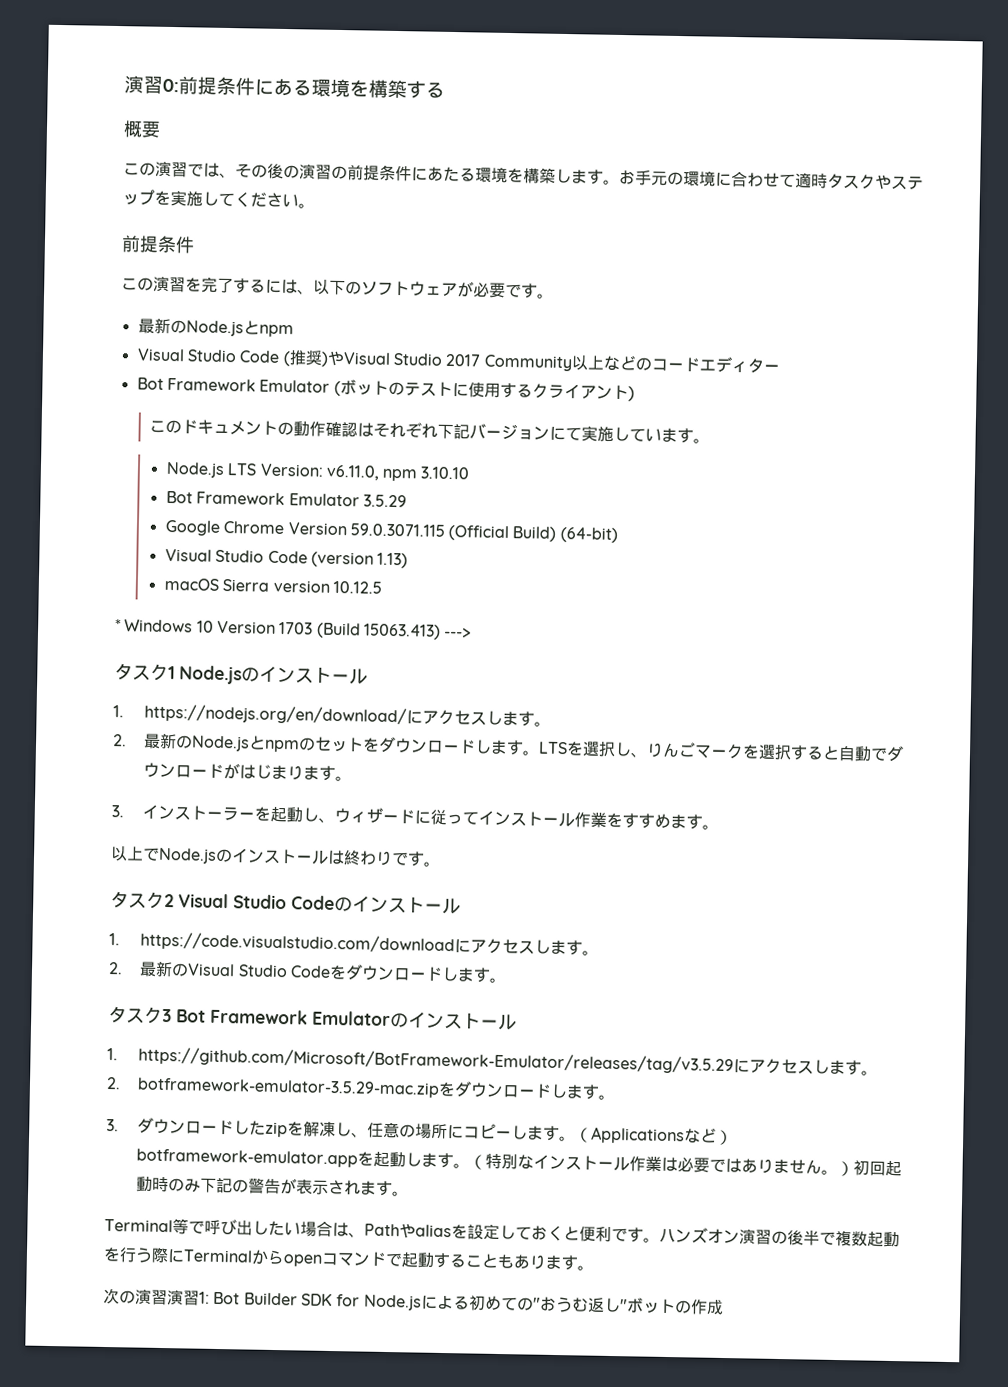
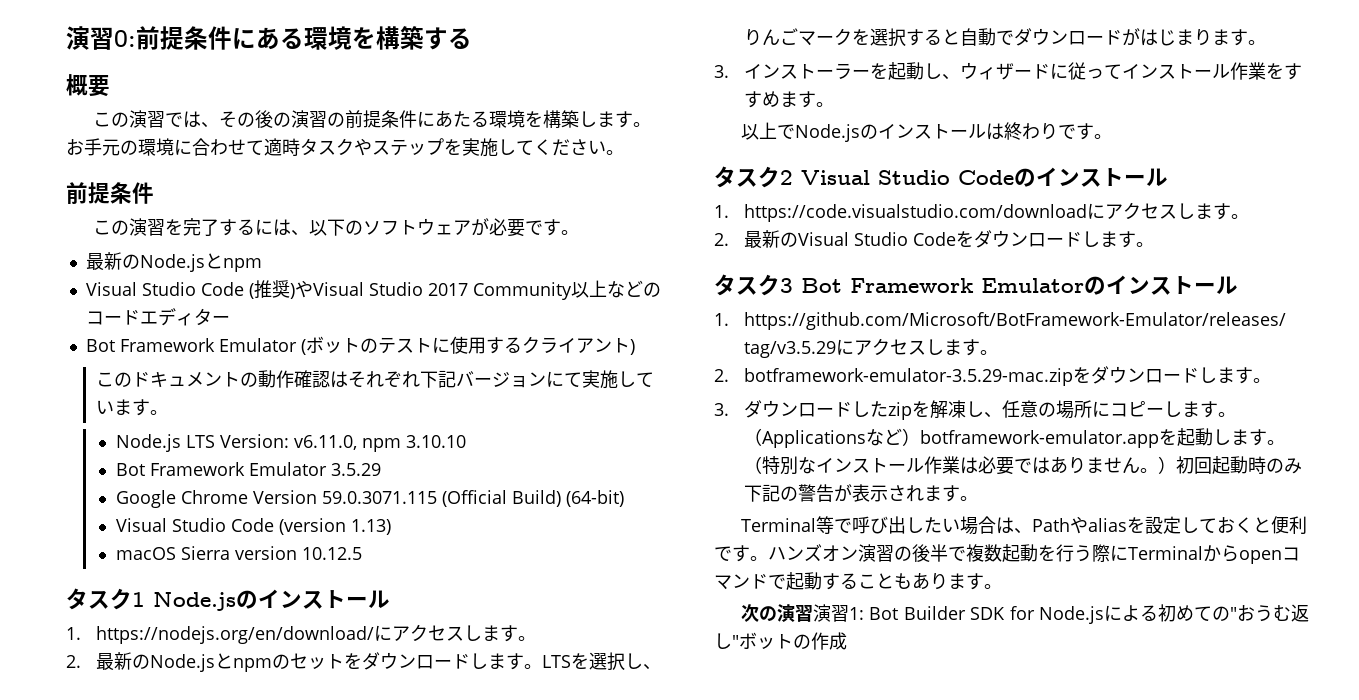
- * Windows 10 Version 1703 (Build 15063.413) --->

